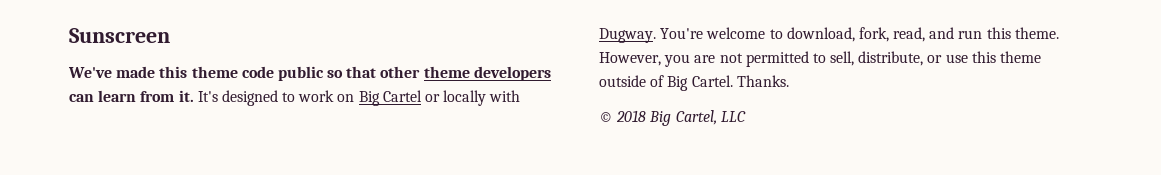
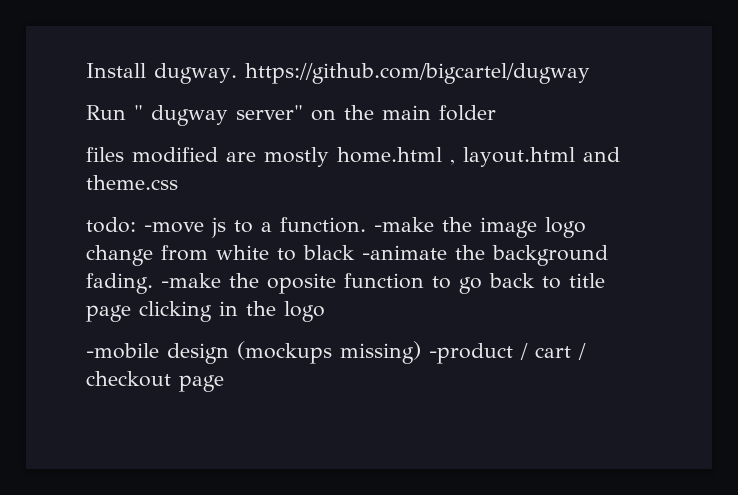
- Sunscreen
- We've made this theme code public so that other theme developers can learn from it. It's designed to work on Big Cartel or locally with Dugway. You're welcome to download, fork, read, and run this theme. However, you are not permitted to sell, distribute, or use this theme outside of Big Cartel. Thanks.
- © 2018 Big Cartel, LLC
+ Install dugway. https://github.com/bigcartel/dugway
+ Run " dugway server" on the main folder
+ files modified are mostly home.html , layout.html and theme.css
+ todo: -move js to a function. -make the image logo change from white to black -animate the background fading. -make the oposite function to go back to title page clicking in the logo
+ -mobile design (mockups missing) -product / cart / checkout page

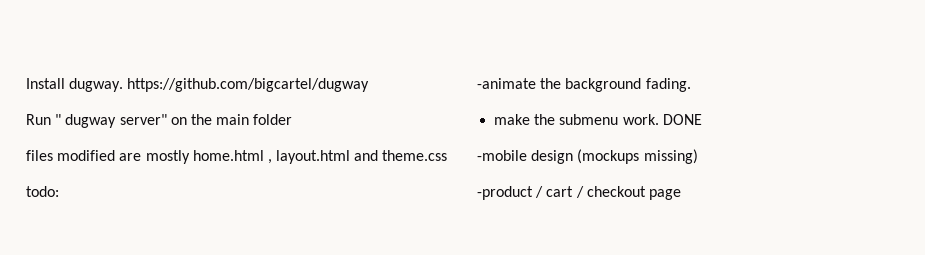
- todo: -move js to a function. -make the image logo change from white to black -animate the background fading. -make the oposite function to go back to title page clicking in the logo
+ todo:
+ -animate the background fading.
+ make the submenu work. DONE
- -mobile design (mockups missing) -product / cart / checkout page
+ -mobile design (mockups missing)
+ -product / cart / checkout page

